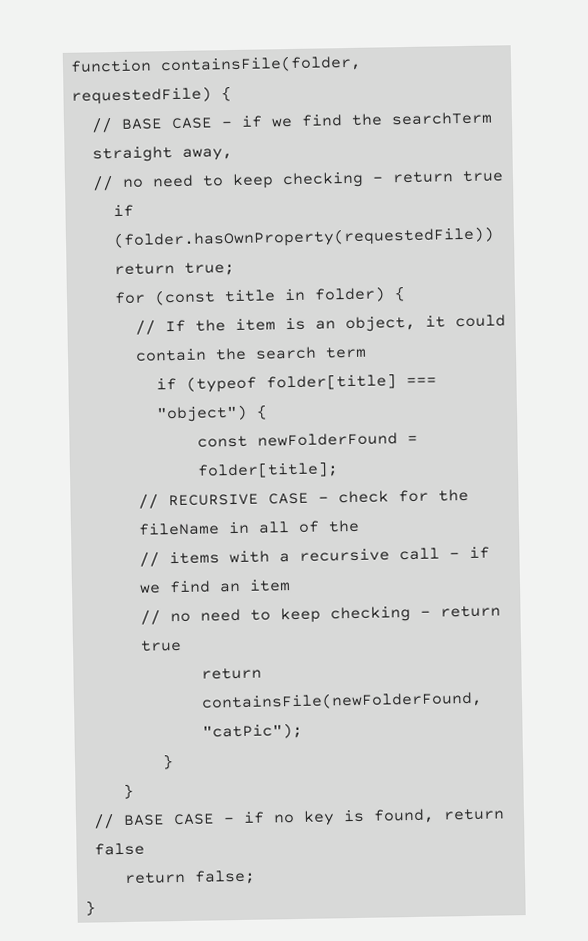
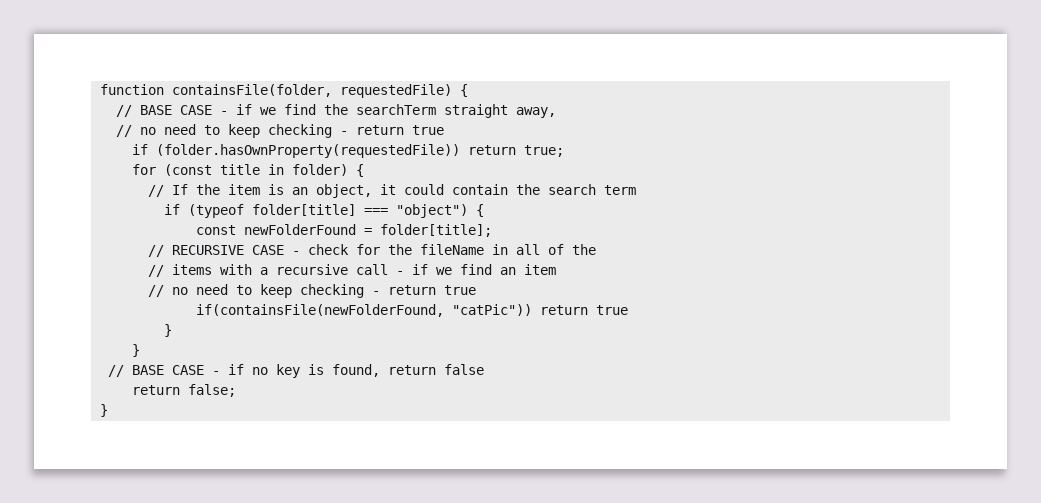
- return containsFile(newFolderFound, "catPic");
+ if(containsFile(newFolderFound, "catPic")) return true

